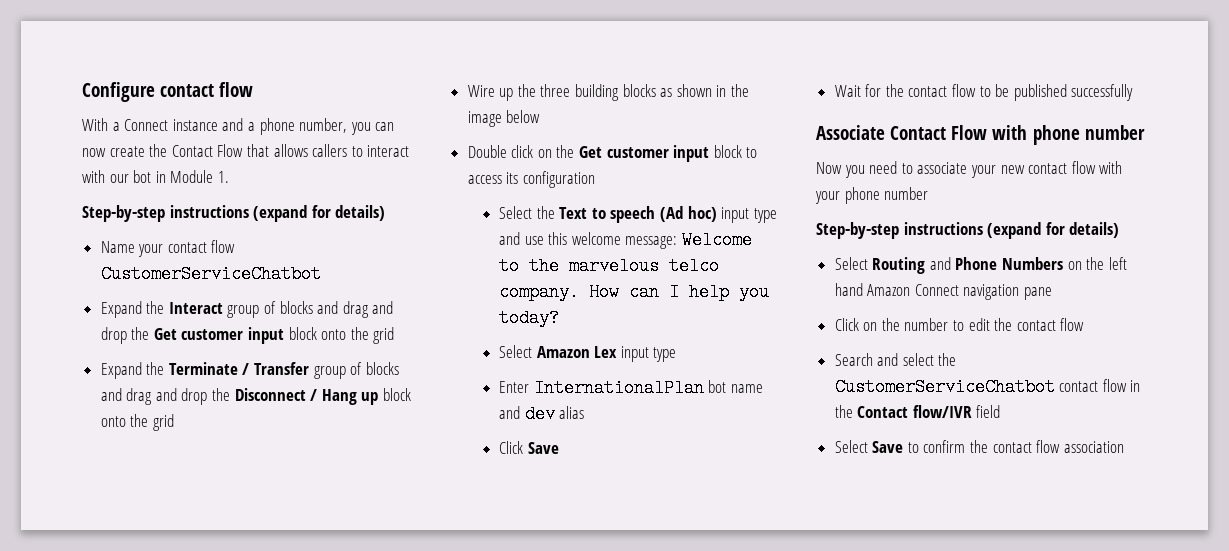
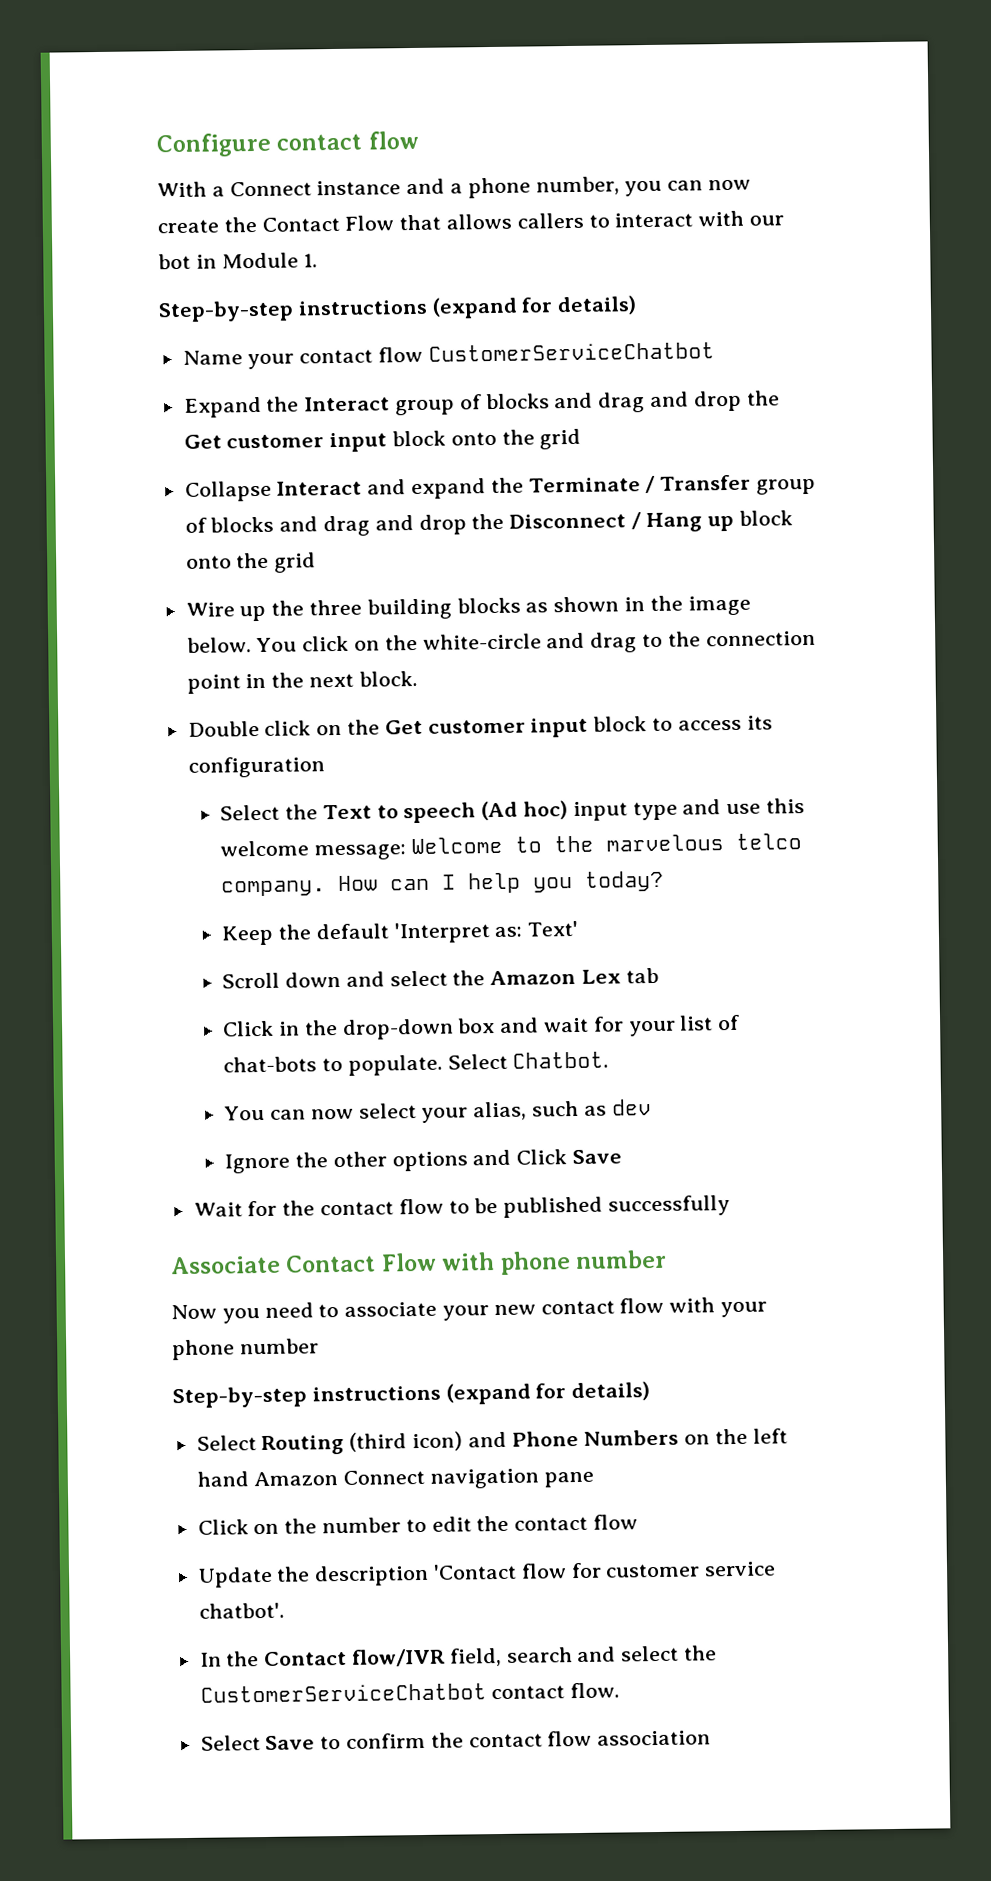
- Expand the Terminate / Transfer group of blocks and drag and drop the Disconnect / Hang up block onto the grid
+ Collapse Interact and expand the Terminate / Transfer group of blocks and drag and drop the Disconnect / Hang up block onto the grid
- Wire up the three building blocks as shown in the image below
+ Wire up the three building blocks as shown in the image below. You click on the white-circle and drag to the connection point in the next block.
- Select Amazon Lex input type
- Enter InternationalPlan bot name and dev alias
- Click Save
+ Keep the default 'Interpret as: Text'
+ Scroll down and select the Amazon Lex tab
+ Click in the drop-down box and wait for your list of chat-bots to populate. Select Chatbot.
+ You can now select your alias, such as dev
+ Ignore the other options and Click Save
- Select Routing and Phone Numbers on the left hand Amazon Connect navigation pane
+ Select Routing (third icon) and Phone Numbers on the left hand Amazon Connect navigation pane
- Search and select the CustomerServiceChatbot contact flow in the Contact flow/IVR field
+ Update the description 'Contact flow for customer service chatbot'.
+ In the Contact flow/IVR field, search and select the CustomerServiceChatbot contact flow.

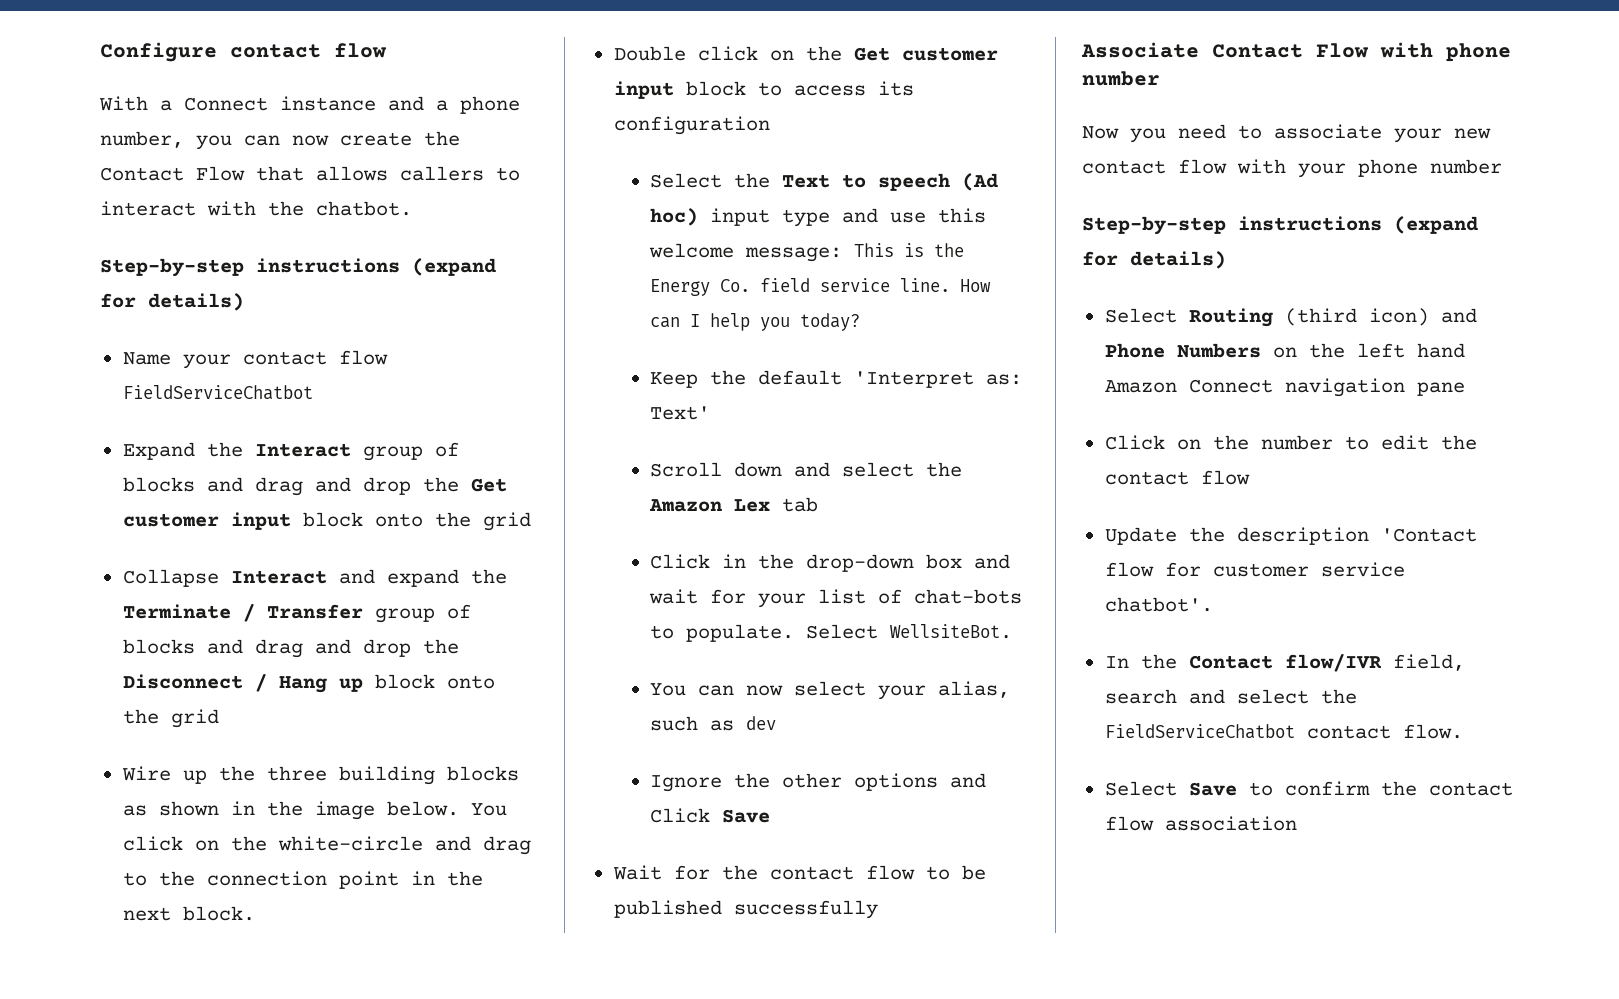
- With a Connect instance and a phone number, you can now create the Contact Flow that allows callers to interact with our bot in Module 1.
+ With a Connect instance and a phone number, you can now create the Contact Flow that allows callers to interact with the chatbot.
- Name your contact flow CustomerServiceChatbot
+ Name your contact flow FieldServiceChatbot
- Select the Text to speech (Ad hoc) input type and use this welcome message: Welcome to the marvelous telco company.
+ Select the Text to speech (Ad hoc) input type and use this welcome message: This is the Energy Co. field service line.
- Select Chatbot.
+ Select WellsiteBot.
- In the Contact flow/IVR field, search and select the CustomerServiceChatbot contact flow.
+ In the Contact flow/IVR field, search and select the FieldServiceChatbot contact flow.

